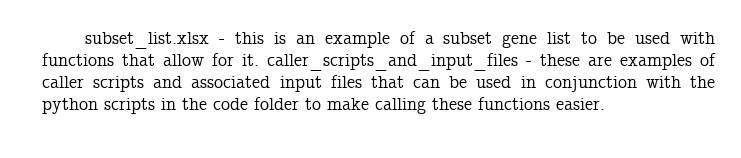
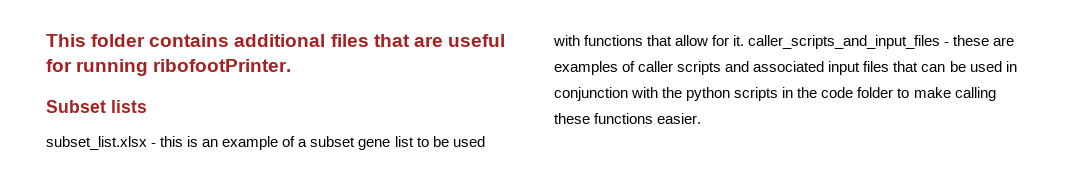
+ This folder contains additional files that are useful for running ribofootPrinter.
+ Subset lists

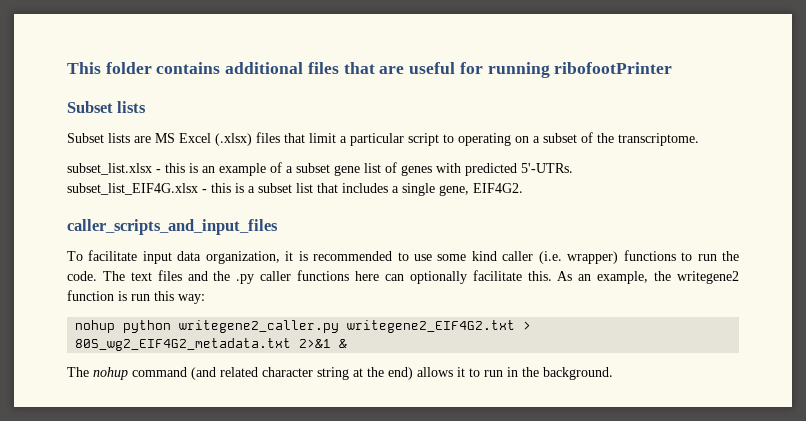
- This folder contains additional files that are useful for running ribofootPrinter.
+ This folder contains additional files that are useful for running ribofootPrinter
  Subset lists
+ Subset lists are MS Excel (.xlsx) files that limit a particular script to operating on a subset of the transcriptome.
- subset_list.xlsx - this is an example of a subset gene list to be used with functions that allow for it. caller_scripts_and_input_files - these are examples of caller scripts and associated input files that can be used in conjunction with the python scripts in the code folder to make calling these functions easier.
+ subset_list.xlsx - this is an example of a subset gene list of genes with predicted 5'-UTRs.
+ subset_list_EIF4G.xlsx - this is a subset list that includes a single gene, EIF4G2.
+ caller_scripts_and_input_files
+ To facilitate input data organization, it is recommended to use some kind caller (i.e. wrapper) functions to run the code. The text files and the .py caller functions here can optionally facilitate this. As an example, the writegene2 function is run this way:
+ nohup python writegene2_caller.py writegene2_EIF4G2.txt > 80S_wg2_EIF4G2_metadata.txt 2>&1 &
+ The nohup command (and related character string at the end) allows it to run in the background.

